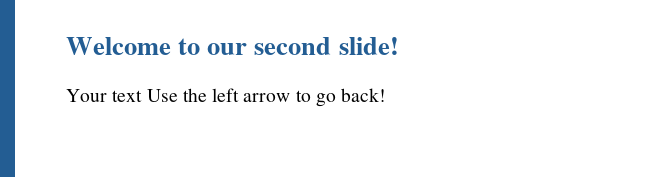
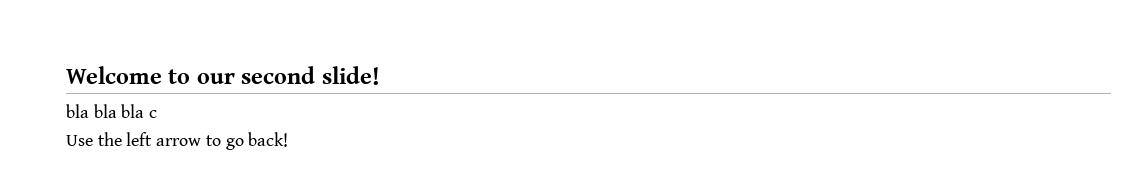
- Your text Use the left arrow to go back!
+ bla bla bla c
+ Use the left arrow to go back!

